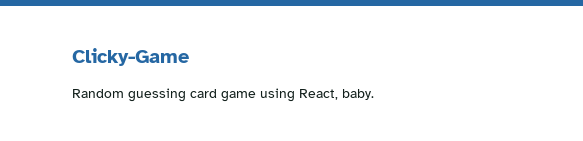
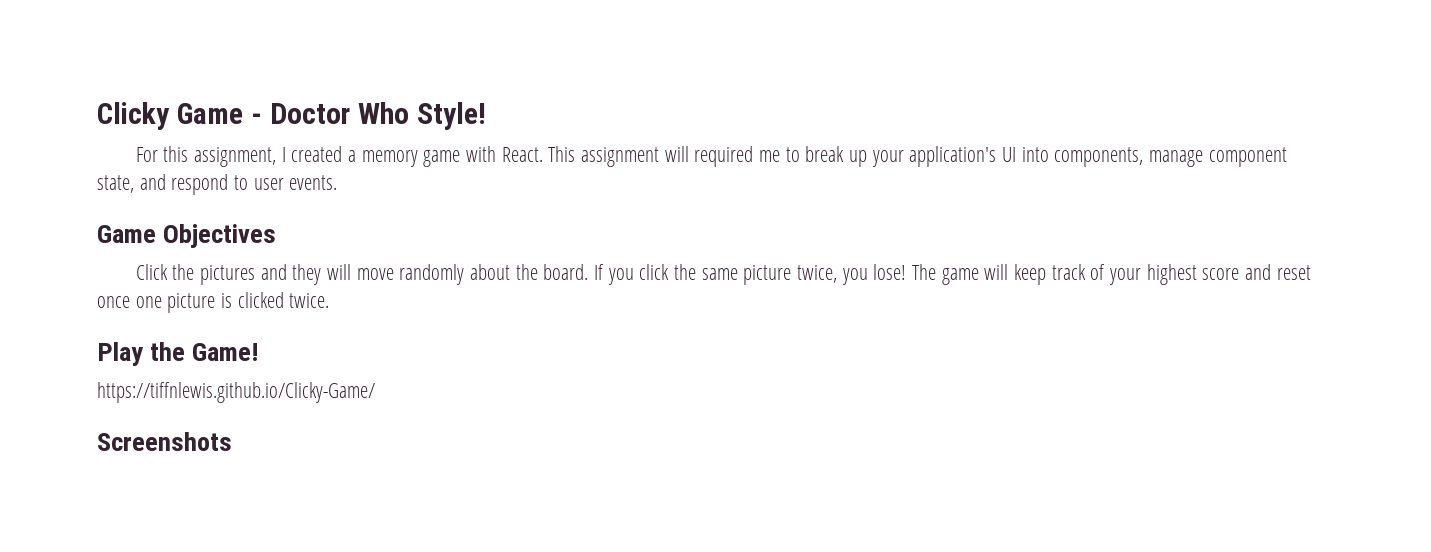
- Clicky-Game
- Random guessing card game using React, baby.
+ Clicky Game - Doctor Who Style!
+ For this assignment, I created a memory game with React. This assignment will required me to break up your application's UI into components, manage component state, and respond to user events.
+ Game Objectives
+ Click the pictures and they will move randomly about the board. If you click the same picture twice, you lose! The game will keep track of your highest score and reset once one picture is clicked twice.
+ Play the Game!
+ https://tiffnlewis.github.io/Clicky-Game/
+ Screenshots

